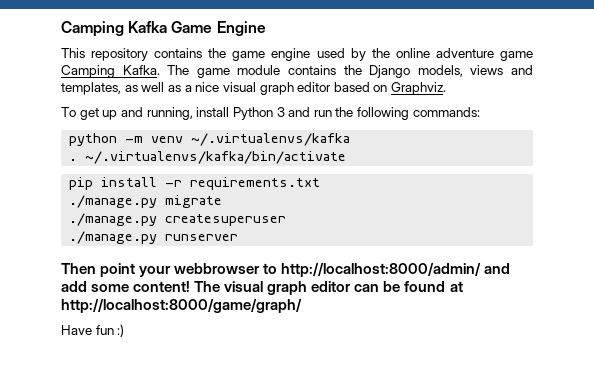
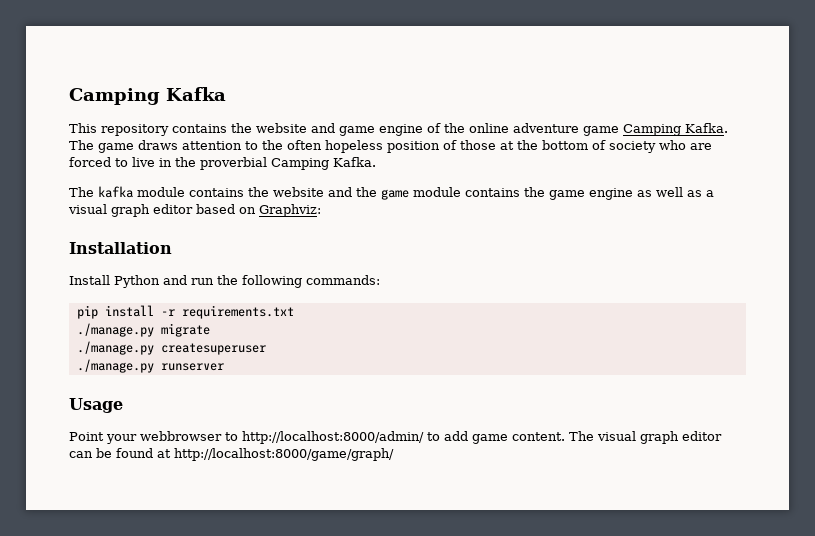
- Camping Kafka Game Engine
+ Camping Kafka
- This repository contains the game engine used by the online adventure game Camping Kafka.
+ This repository contains the website and game engine of the online adventure game Camping Kafka.
- The game module contains the Django models, views and templates, as well as a nice visual graph editor based on Graphviz.
- To get up and running, install Python 3 and run the following commands:
+ The game draws attention to the often hopeless position of those at the bottom of society who are forced to live in the proverbial Camping Kafka.
+ The kafka module contains the website and the game module contains the game engine as well as a visual graph editor based on Graphviz:
+ Installation
+ Install Python and run the following commands:
- python -m venv ~/.virtualenvs/kafka
- . ~/.virtualenvs/kafka/bin/activate
- Then point your webbrowser to http://localhost:8000/admin/ and add some content!
+ Usage
+ Point your webbrowser to http://localhost:8000/admin/ to add game content.
- Have fun :)

